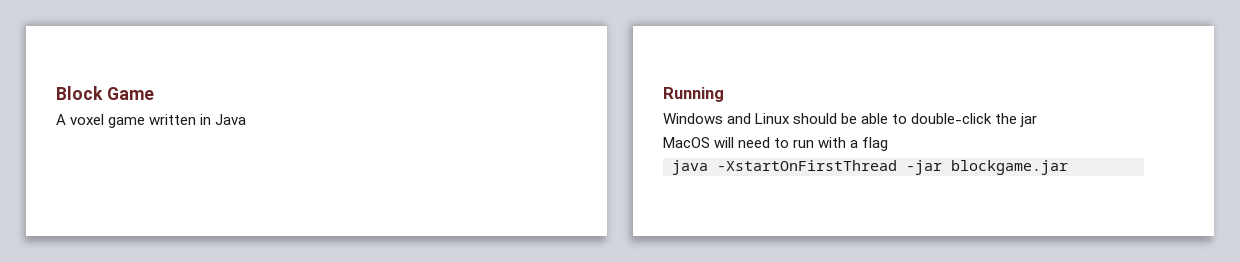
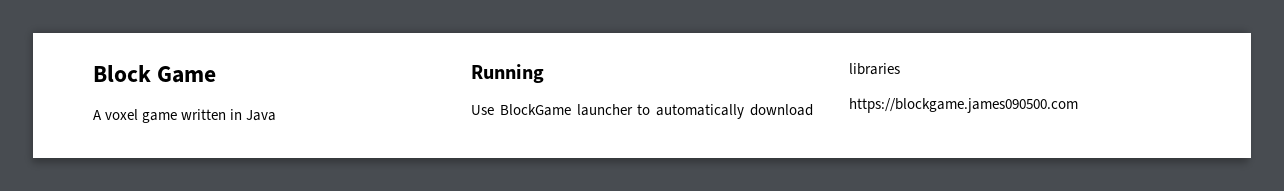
- Windows and Linux should be able to double-click the jar
- MacOS will need to run with a flag
- java -XstartOnFirstThread -jar blockgame.jar
+ Use BlockGame launcher to automatically download libraries
+ https://blockgame.james090500.com

